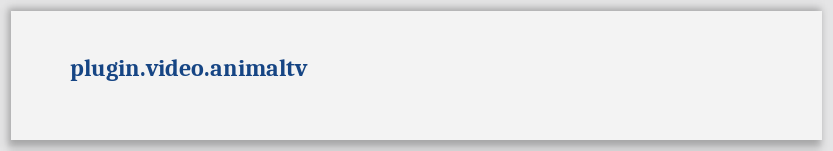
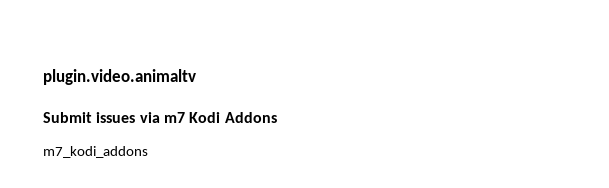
+ Submit issues via m7 Kodi Addons
+ m7_kodi_addons

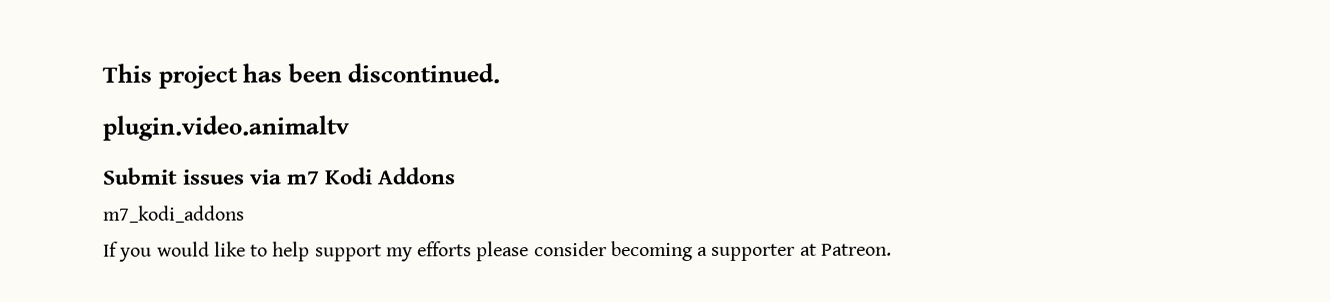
+ This project has been discontinued.
+ If you would like to help support my efforts please consider becoming a supporter at Patreon.

